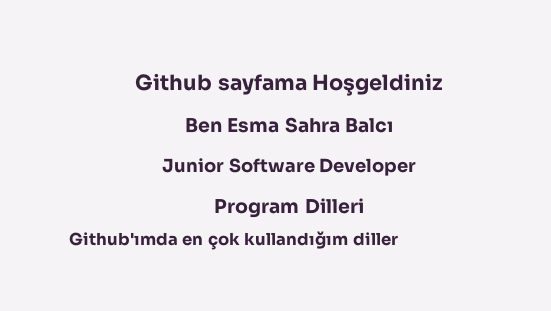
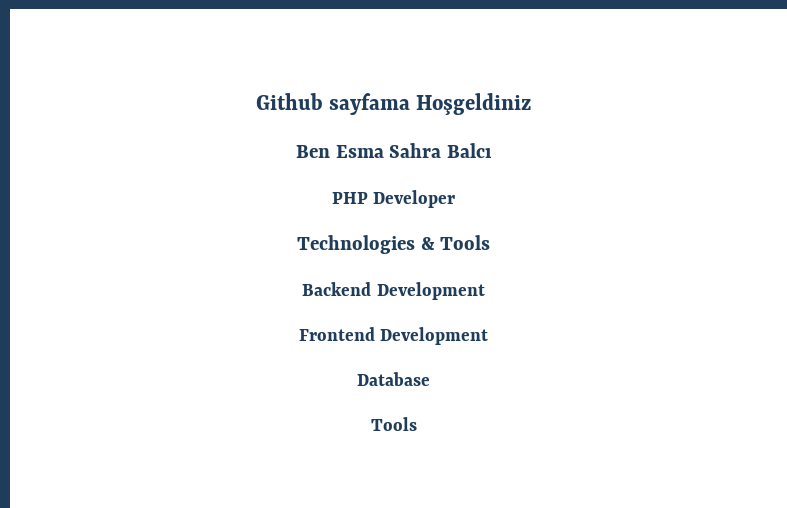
- Junior Software Developer
+ PHP Developer
- Program Dilleri
- Github'ımda en çok kullandığım diller
+ Technologies & Tools
+ Backend Development
+ Frontend Development
+ Database
+ Tools

